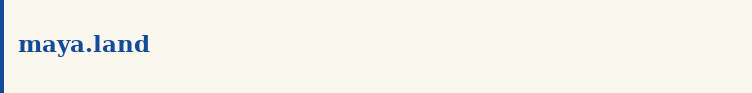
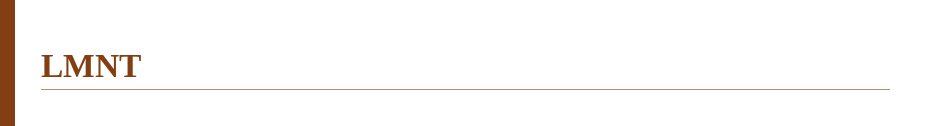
- maya.land
+ LMNT

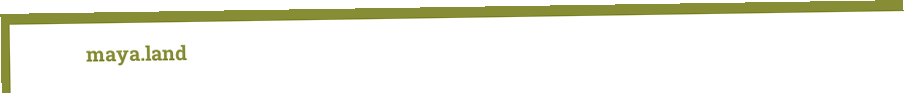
- LMNT
+ maya.land

